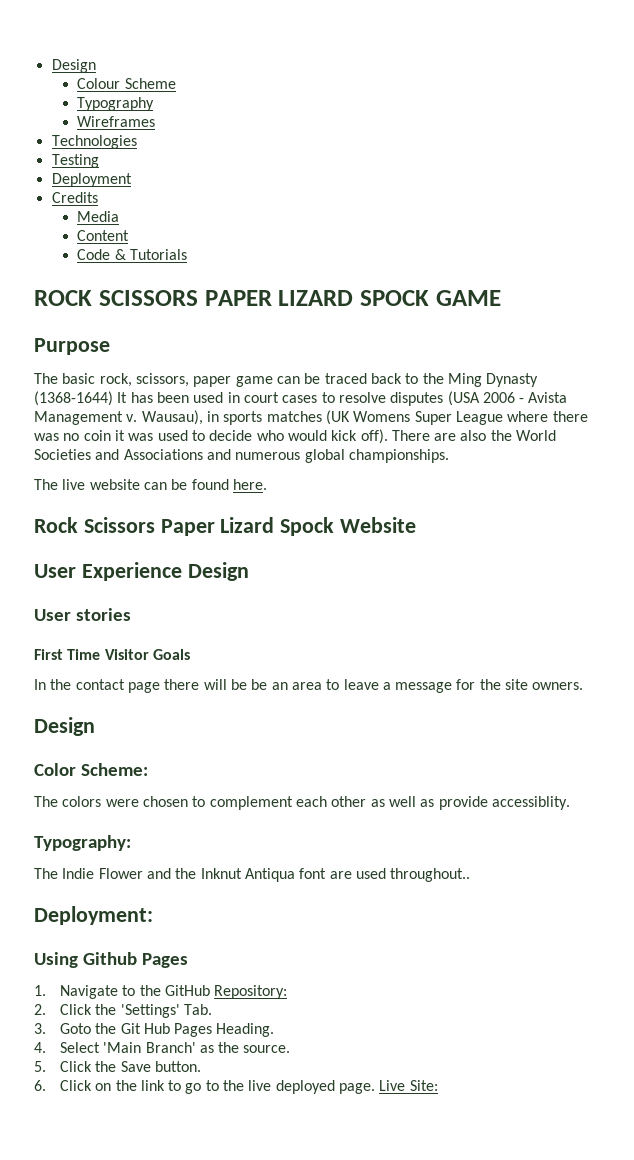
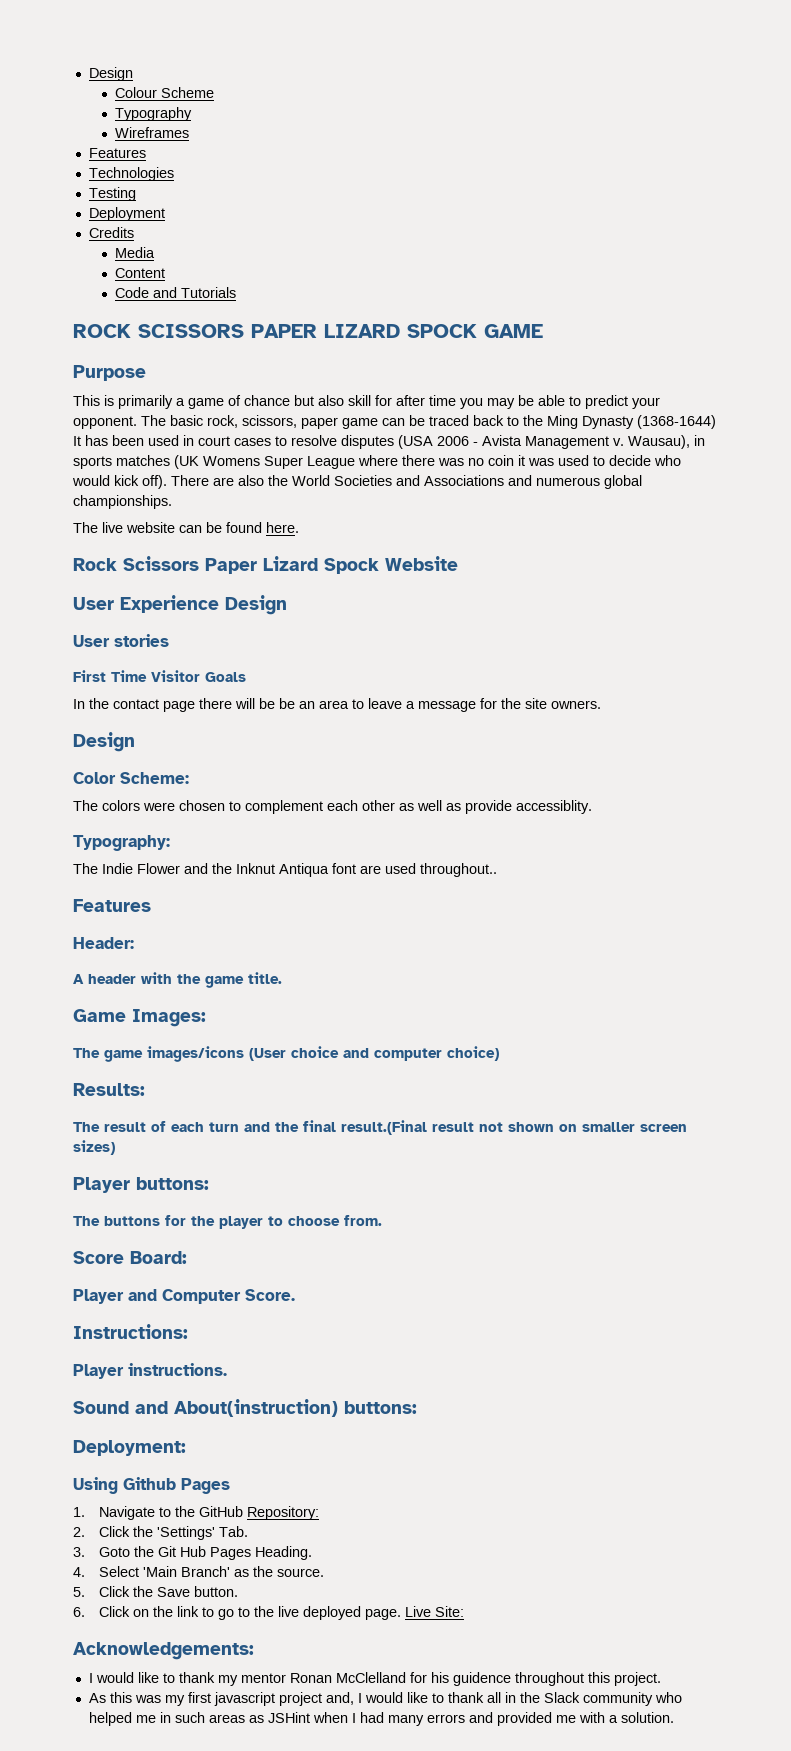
  Wireframes
+ Features
- Code & Tutorials
+ Code and Tutorials
+ This is primarily a game of chance but also skill for after time you may be able to predict your opponent.
  The Indie Flower and the Inknut Antiqua font are used throughout..
+ Features
+ Header:
+ A header with the game title.
+ Game Images:
+ The game images/icons (User choice and computer choice)
+ Results:
+ The result of each turn and the final result.(Final result not shown on smaller screen sizes)
+ Player buttons:
+ The buttons for the player to choose from.
+ Score Board:
+ Player and Computer Score.
+ Instructions:
+ Player instructions.
+ Sound and About(instruction) buttons:
+ Acknowledgements:
+ I would like to thank my mentor Ronan McClelland for his guidence throughout this project.
+ As this was my first javascript project and, I would like to thank all in the Slack community who helped me in such areas as JSHint when I had many errors and provided me with a solution.

